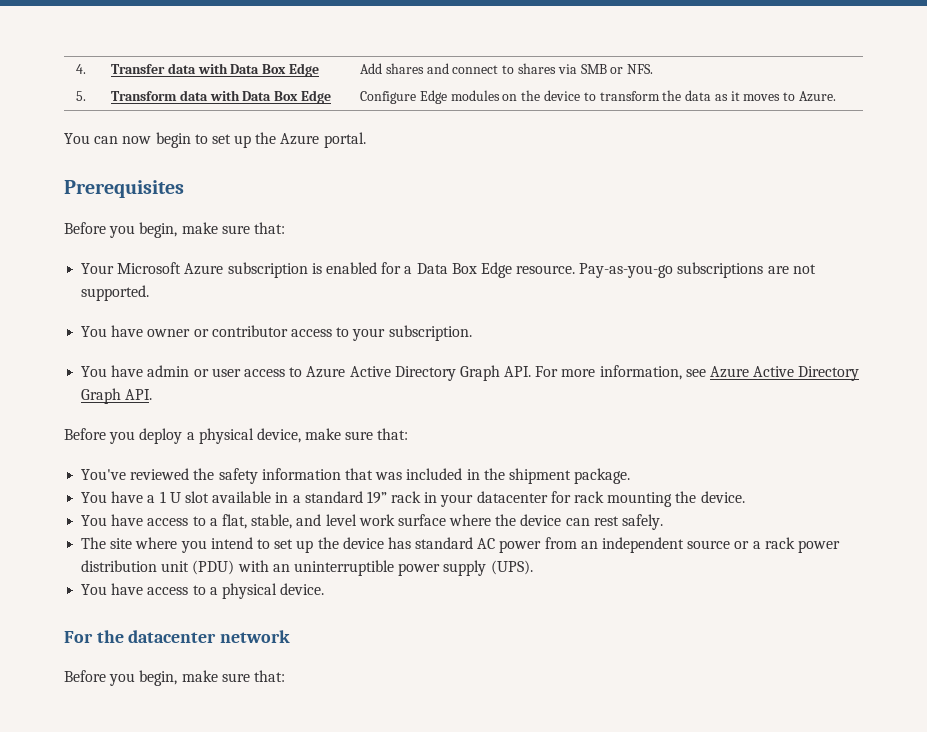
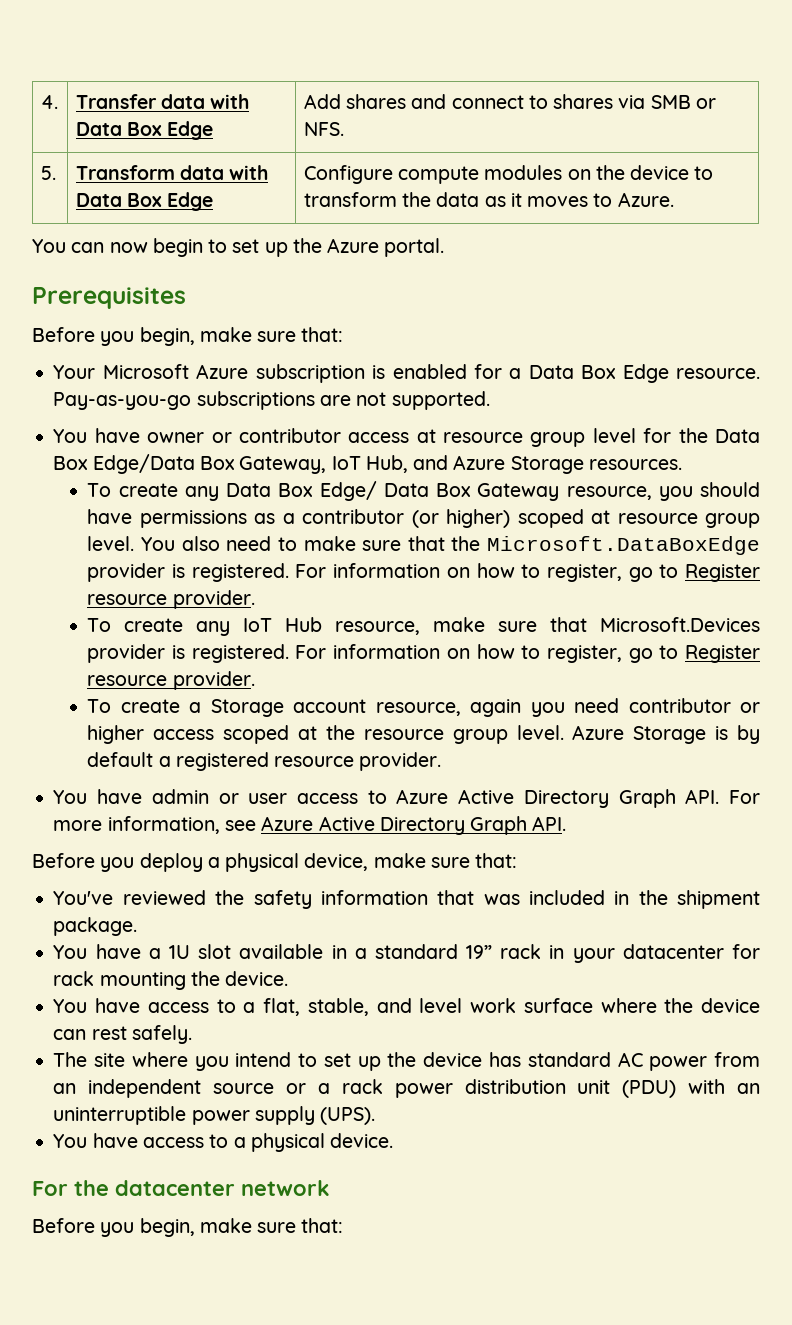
- 5. | Transform data with Data Box Edge | Configure Edge modules on the device to transform the data as it moves to Azure.
+ 5. | Transform data with Data Box Edge | Configure compute modules on the device to transform the data as it moves to Azure.
- You have owner or contributor access to your subscription.
+ You have owner or contributor access at resource group level for the Data Box Edge/Data Box Gateway, IoT Hub, and Azure Storage resources.
+ To create any Data Box Edge/ Data Box Gateway resource, you should have permissions as a contributor (or higher) scoped at resource group level. You also need to make sure that the Microsoft.DataBoxEdge provider is registered. For information on how to register, go to Register resource provider.
+ To create any IoT Hub resource, make sure that Microsoft.Devices provider is registered. For information on how to register, go to Register resource provider.
+ To create a Storage account resource, again you need contributor or higher access scoped at the resource group level. Azure Storage is by default a registered resource provider.
- You have a 1 U slot available in a standard 19” rack in your datacenter for rack mounting the device.
+ You have a 1U slot available in a standard 19” rack in your datacenter for rack mounting the device.

